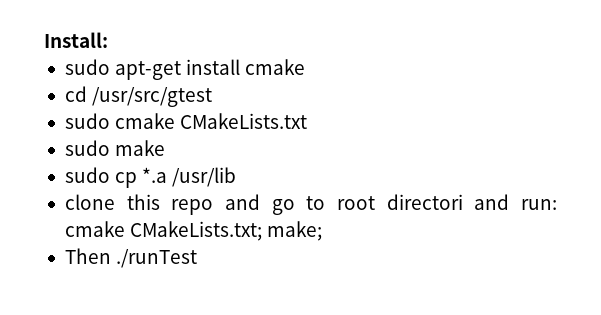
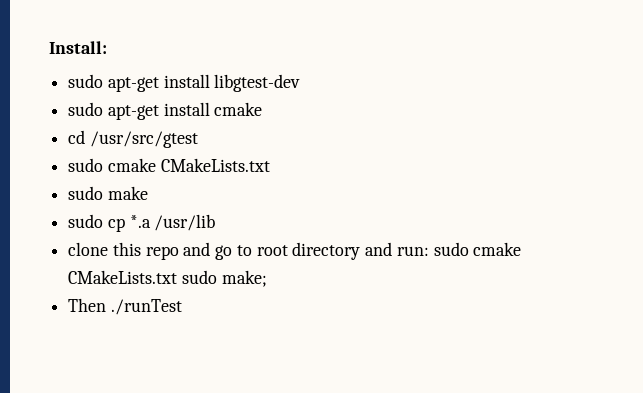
+ sudo apt-get install libgtest-dev
- clone this repo and go to root directori and run: cmake CMakeLists.txt; make;
+ clone this repo and go to root directory and run: sudo cmake CMakeLists.txt sudo make;

